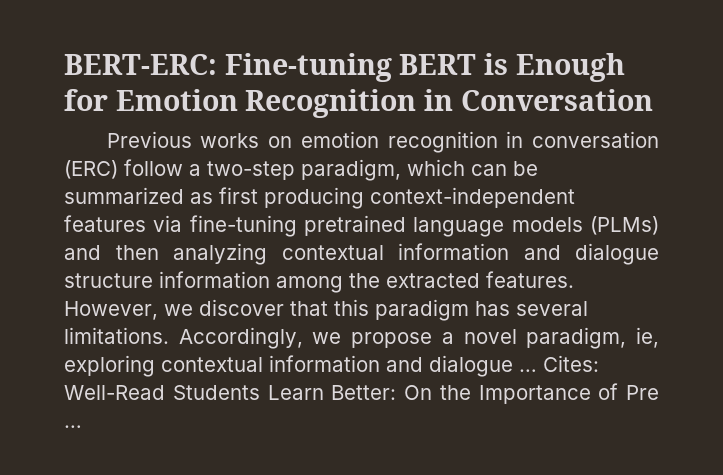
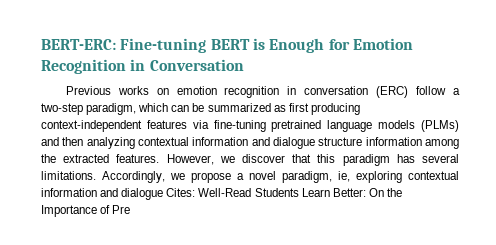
- Accordingly, we propose a novel paradigm, ie, exploring contextual information and dialogue … Cites: Well-Read Students Learn Better: On the Importance of Pre …
+ Accordingly, we propose a novel paradigm, ie, exploring contextual information and dialogue Cites: Well-Read Students Learn Better: On the Importance of Pre

